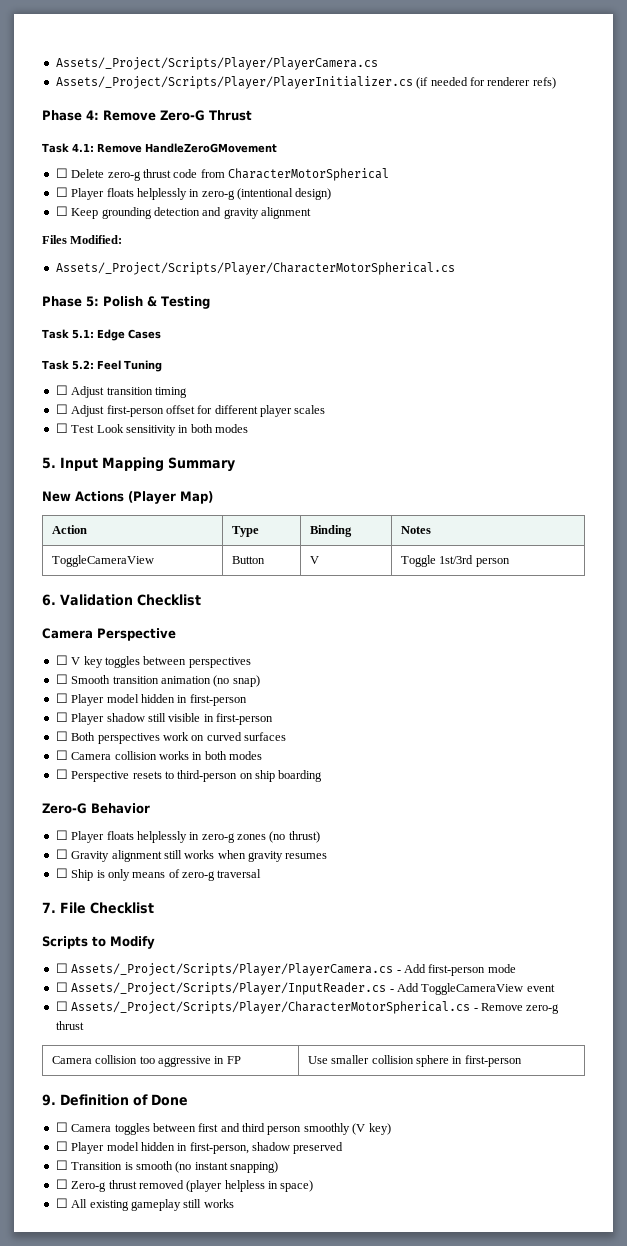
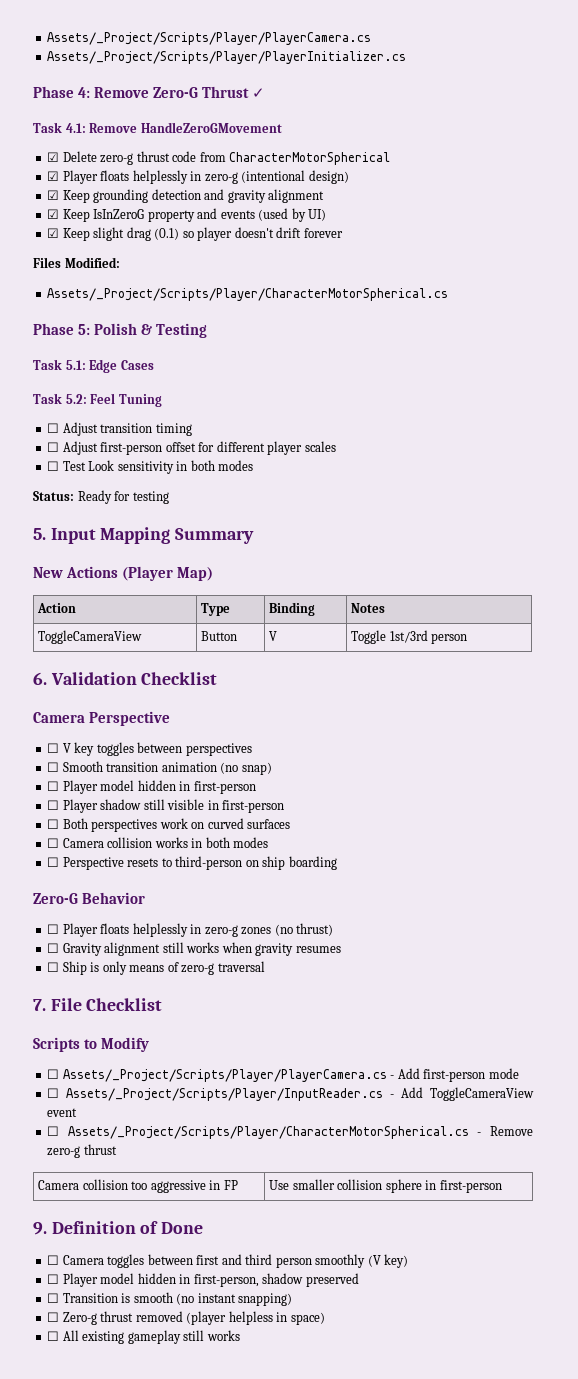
- Assets/_Project/Scripts/Player/PlayerInitializer.cs (if needed for renderer refs)
+ Assets/_Project/Scripts/Player/PlayerInitializer.cs
- Phase 4: Remove Zero-G Thrust
+ Phase 4: Remove Zero-G Thrust ✓
- ☐ Delete zero-g thrust code from CharacterMotorSpherical
+ ☑ Delete zero-g thrust code from CharacterMotorSpherical
- ☐ Player floats helplessly in zero-g (intentional design)
+ ☑ Player floats helplessly in zero-g (intentional design)
- ☐ Keep grounding detection and gravity alignment
+ ☑ Keep grounding detection and gravity alignment
+ ☑ Keep IsInZeroG property and events (used by UI)
+ ☑ Keep slight drag (0.1) so player doesn't drift forever
+ Status: Ready for testing

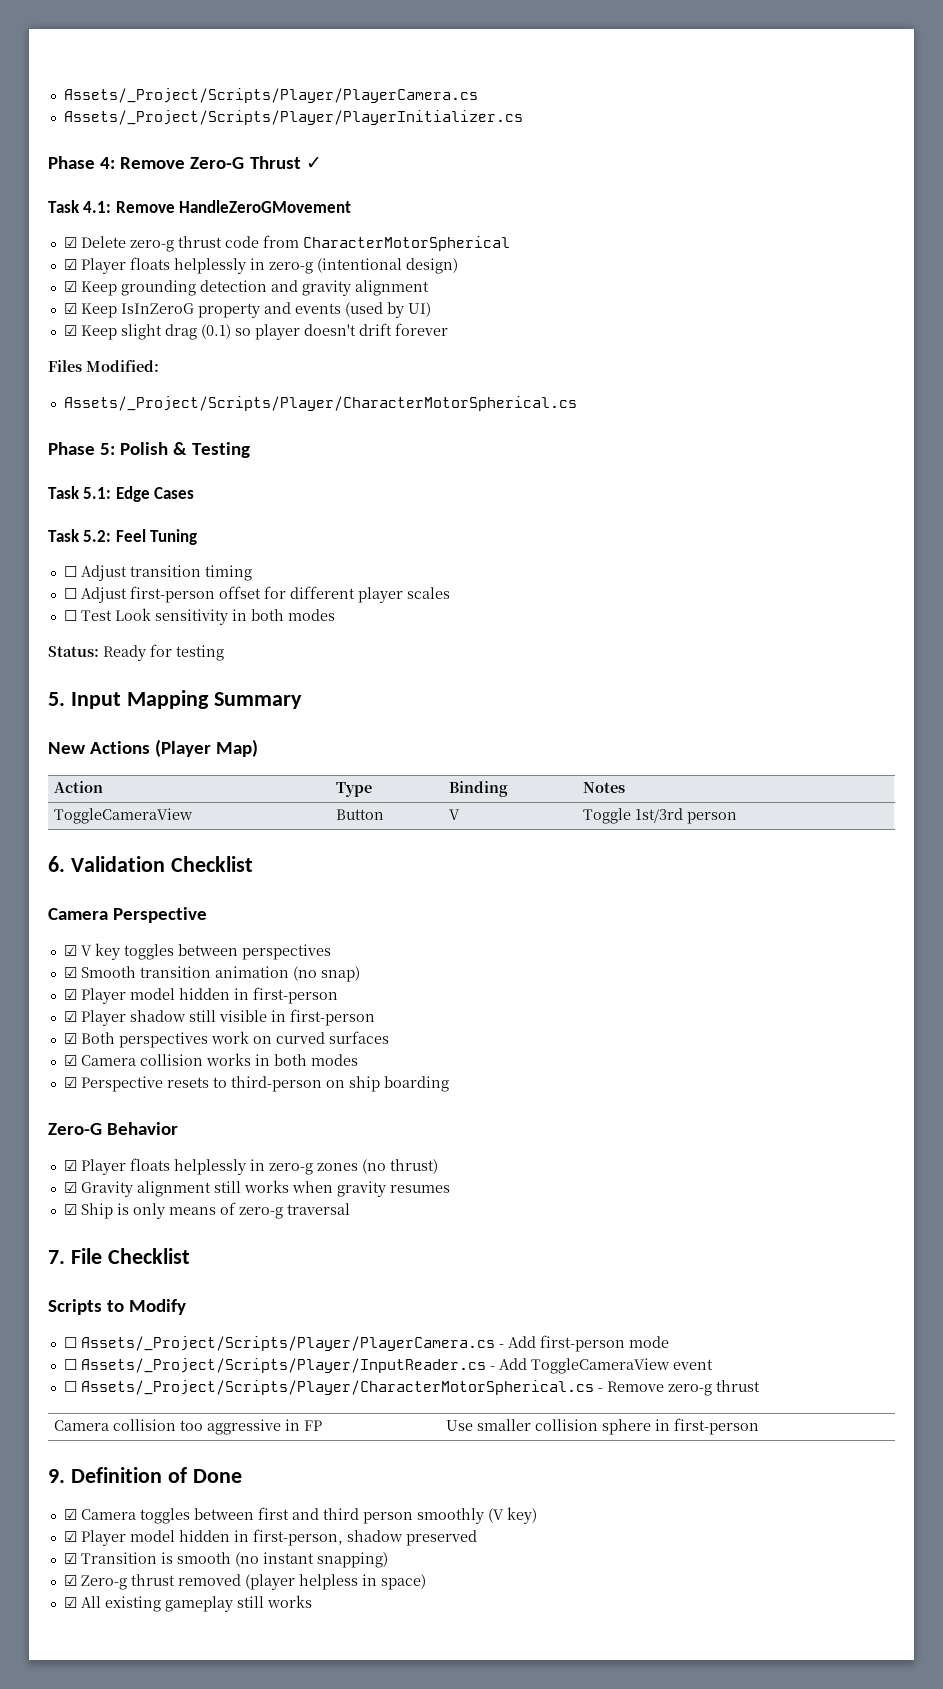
- ☐ V key toggles between perspectives
+ ☑ V key toggles between perspectives
- ☐ Smooth transition animation (no snap)
+ ☑ Smooth transition animation (no snap)
- ☐ Player model hidden in first-person
+ ☑ Player model hidden in first-person
- ☐ Player shadow still visible in first-person
+ ☑ Player shadow still visible in first-person
- ☐ Both perspectives work on curved surfaces
+ ☑ Both perspectives work on curved surfaces
- ☐ Camera collision works in both modes
+ ☑ Camera collision works in both modes
- ☐ Perspective resets to third-person on ship boarding
+ ☑ Perspective resets to third-person on ship boarding
- ☐ Player floats helplessly in zero-g zones (no thrust)
+ ☑ Player floats helplessly in zero-g zones (no thrust)
- ☐ Gravity alignment still works when gravity resumes
+ ☑ Gravity alignment still works when gravity resumes
- ☐ Ship is only means of zero-g traversal
+ ☑ Ship is only means of zero-g traversal
- ☐ Camera toggles between first and third person smoothly (V key)
+ ☑ Camera toggles between first and third person smoothly (V key)
- ☐ Player model hidden in first-person, shadow preserved
+ ☑ Player model hidden in first-person, shadow preserved
- ☐ Transition is smooth (no instant snapping)
+ ☑ Transition is smooth (no instant snapping)
- ☐ Zero-g thrust removed (player helpless in space)
+ ☑ Zero-g thrust removed (player helpless in space)
- ☐ All existing gameplay still works
+ ☑ All existing gameplay still works

